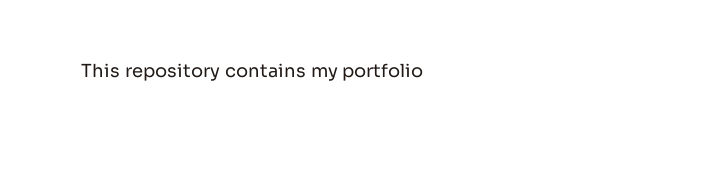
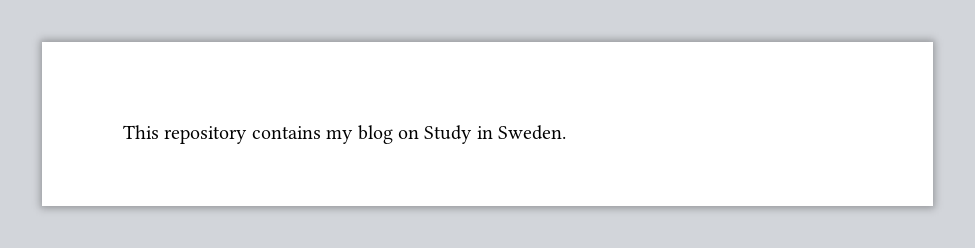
- This repository contains my portfolio
+ This repository contains my blog on Study in Sweden.

